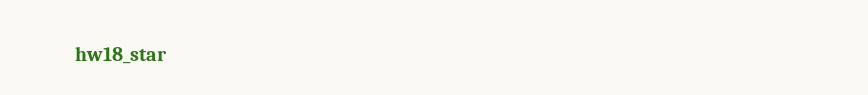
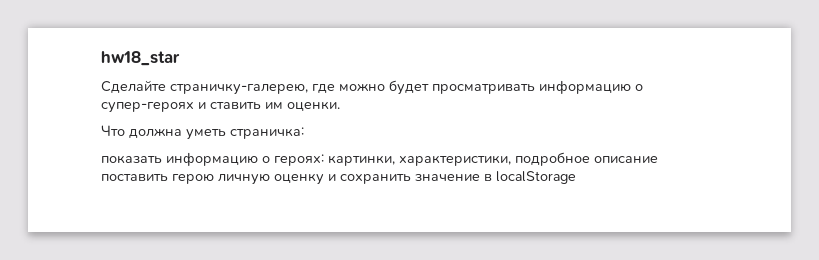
+ Сделайте страничку-галерею, где можно будет просматривать информацию о супер-героях и ставить им оценки.
+ Что должна уметь страничка:
+ показать информацию о героях: картинки, характеристики, подробное описание поставить герою личную оценку и сохранить значение в localStorage

